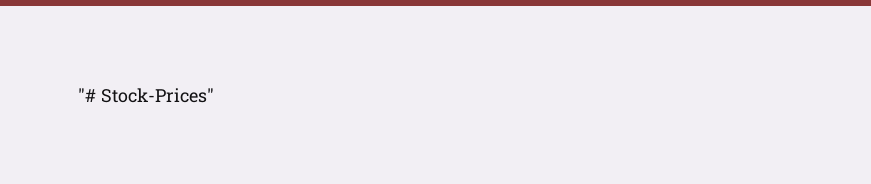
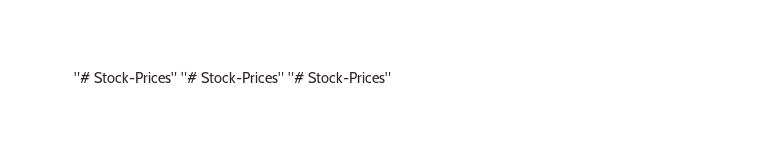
- "# Stock-Prices"
+ "# Stock-Prices" "# Stock-Prices" "# Stock-Prices"

